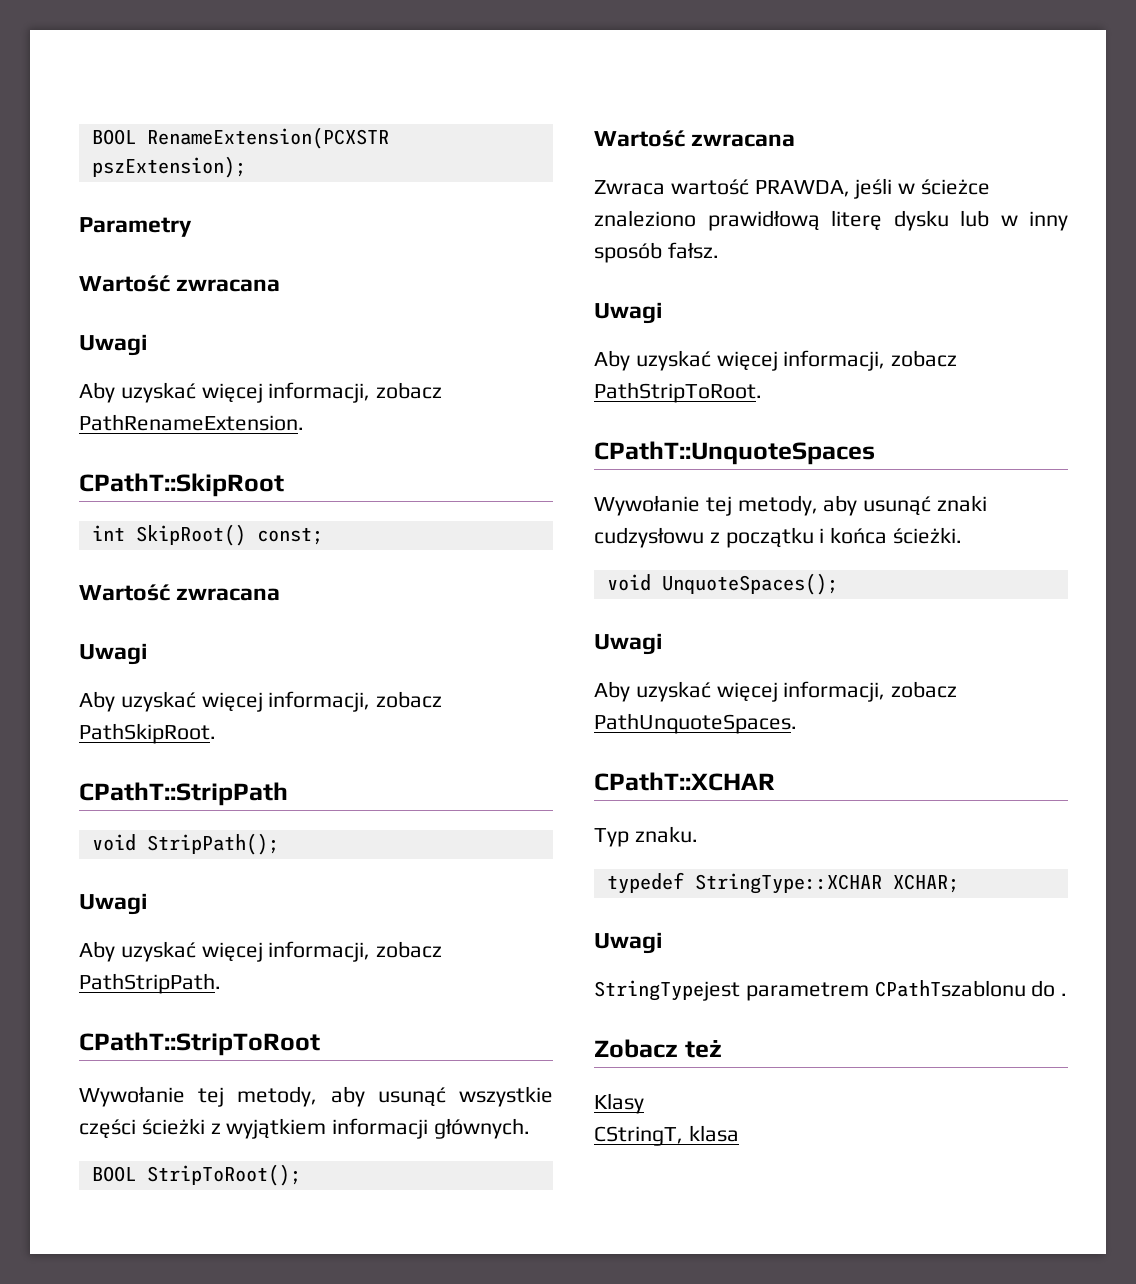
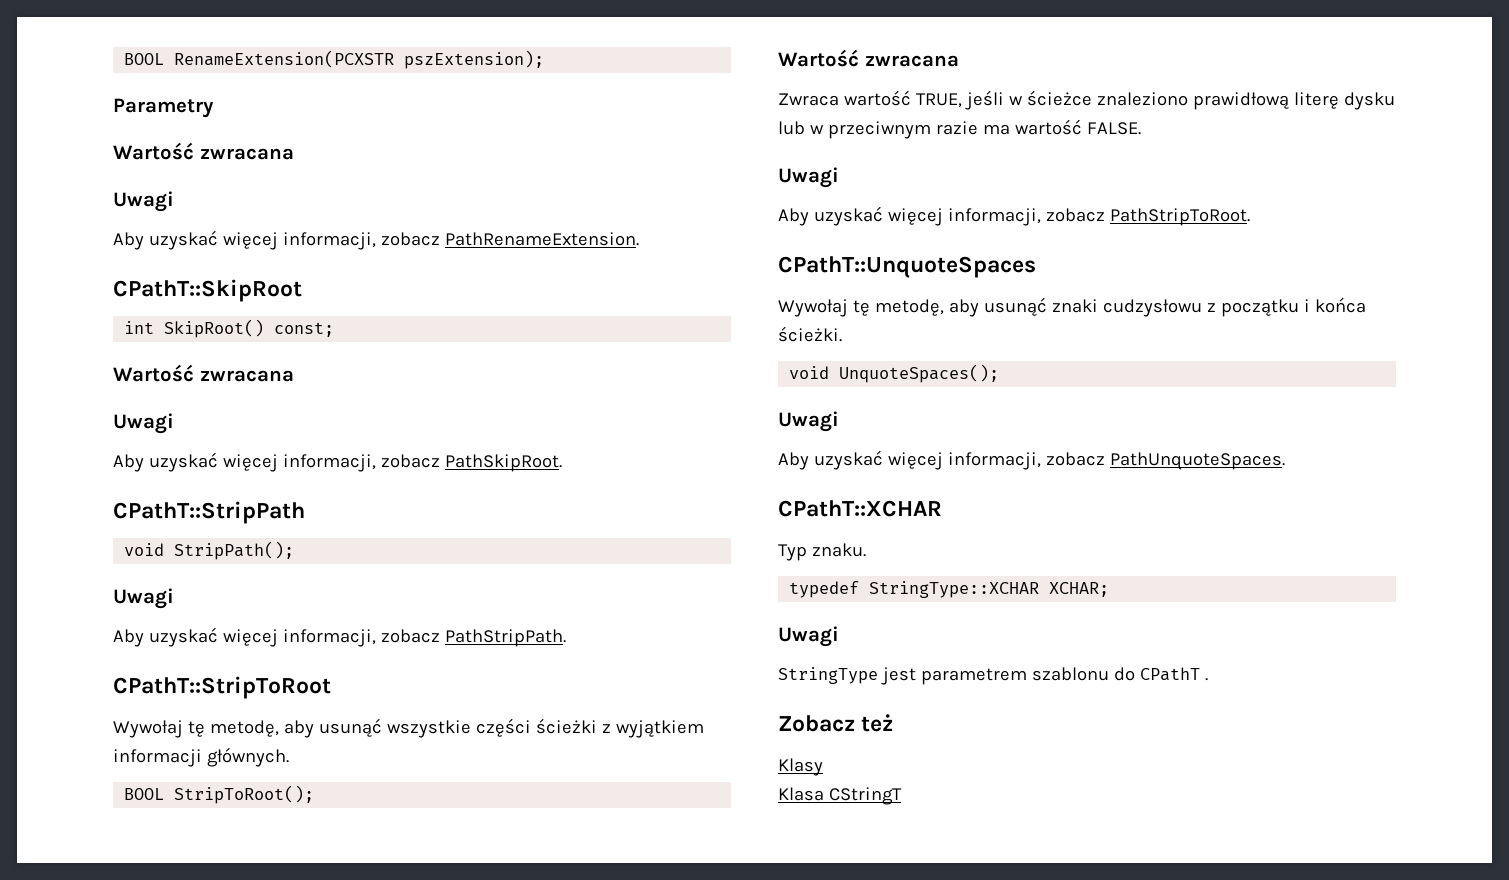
- Wywołanie tej metody, aby usunąć wszystkie części ścieżki z wyjątkiem informacji głównych.
+ Wywołaj tę metodę, aby usunąć wszystkie części ścieżki z wyjątkiem informacji głównych.
- Zwraca wartość PRAWDA, jeśli w ścieżce znaleziono prawidłową literę dysku lub w inny sposób fałsz.
+ Zwraca wartość TRUE, jeśli w ścieżce znaleziono prawidłową literę dysku lub w przeciwnym razie ma wartość FALSE.
- Wywołanie tej metody, aby usunąć znaki cudzysłowu z początku i końca ścieżki.
+ Wywołaj tę metodę, aby usunąć znaki cudzysłowu z początku i końca ścieżki.
- StringTypejest parametrem CPathTszablonu do .
+ StringType jest parametrem szablonu do CPathT .
- CStringT, klasa
+ Klasa CStringT

